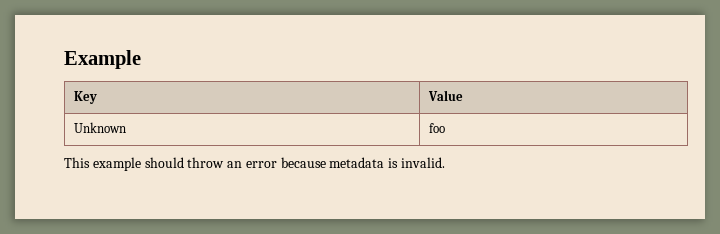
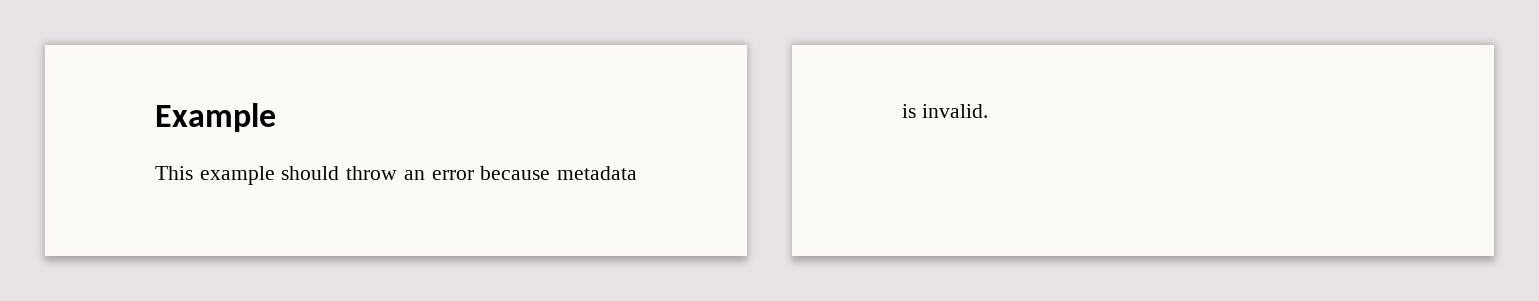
- Key | Value
- Unknown | foo

